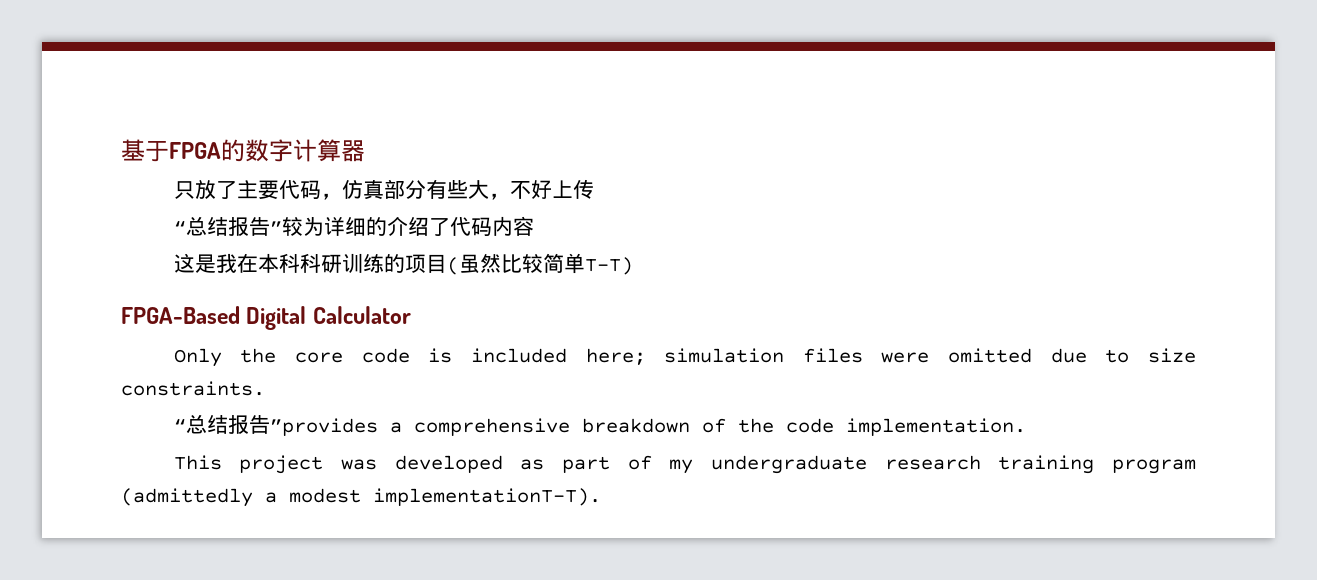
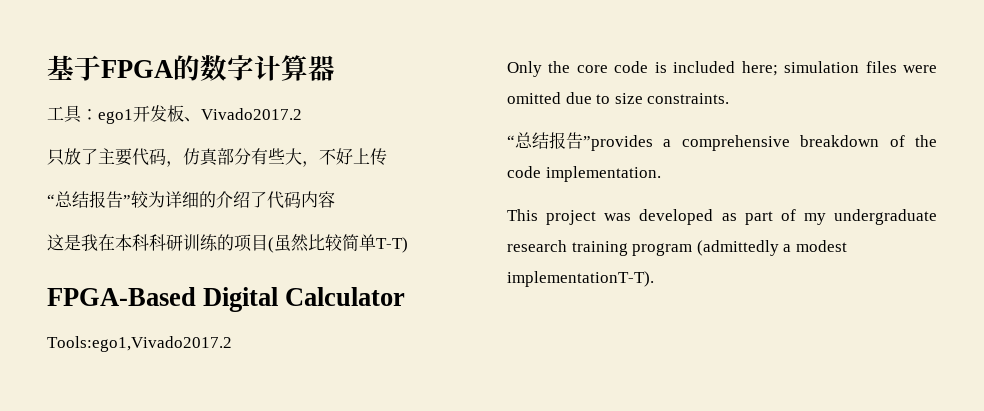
+ 工具：ego1开发板、Vivado2017.2
+ Tools:ego1,Vivado2017.2

